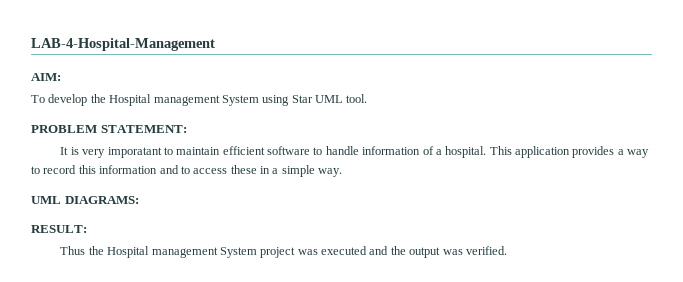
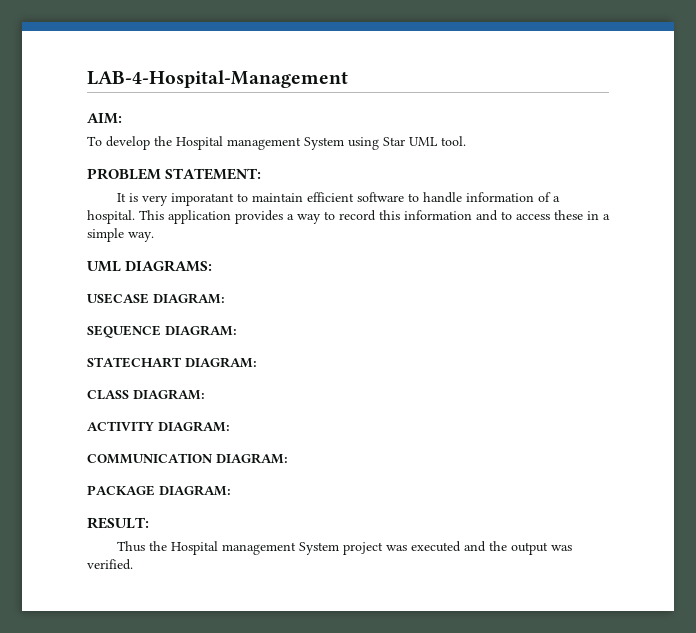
+ USECASE DIAGRAM:
+ SEQUENCE DIAGRAM:
+ STATECHART DIAGRAM:
+ CLASS DIAGRAM:
+ ACTIVITY DIAGRAM:
+ COMMUNICATION DIAGRAM:
+ PACKAGE DIAGRAM:

